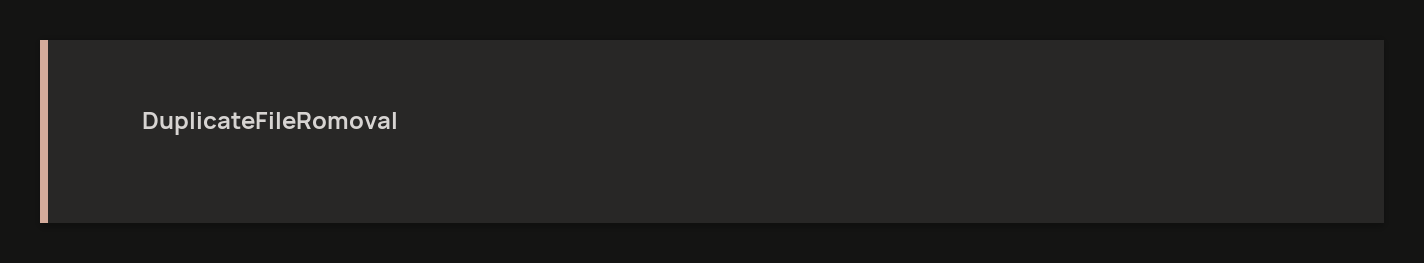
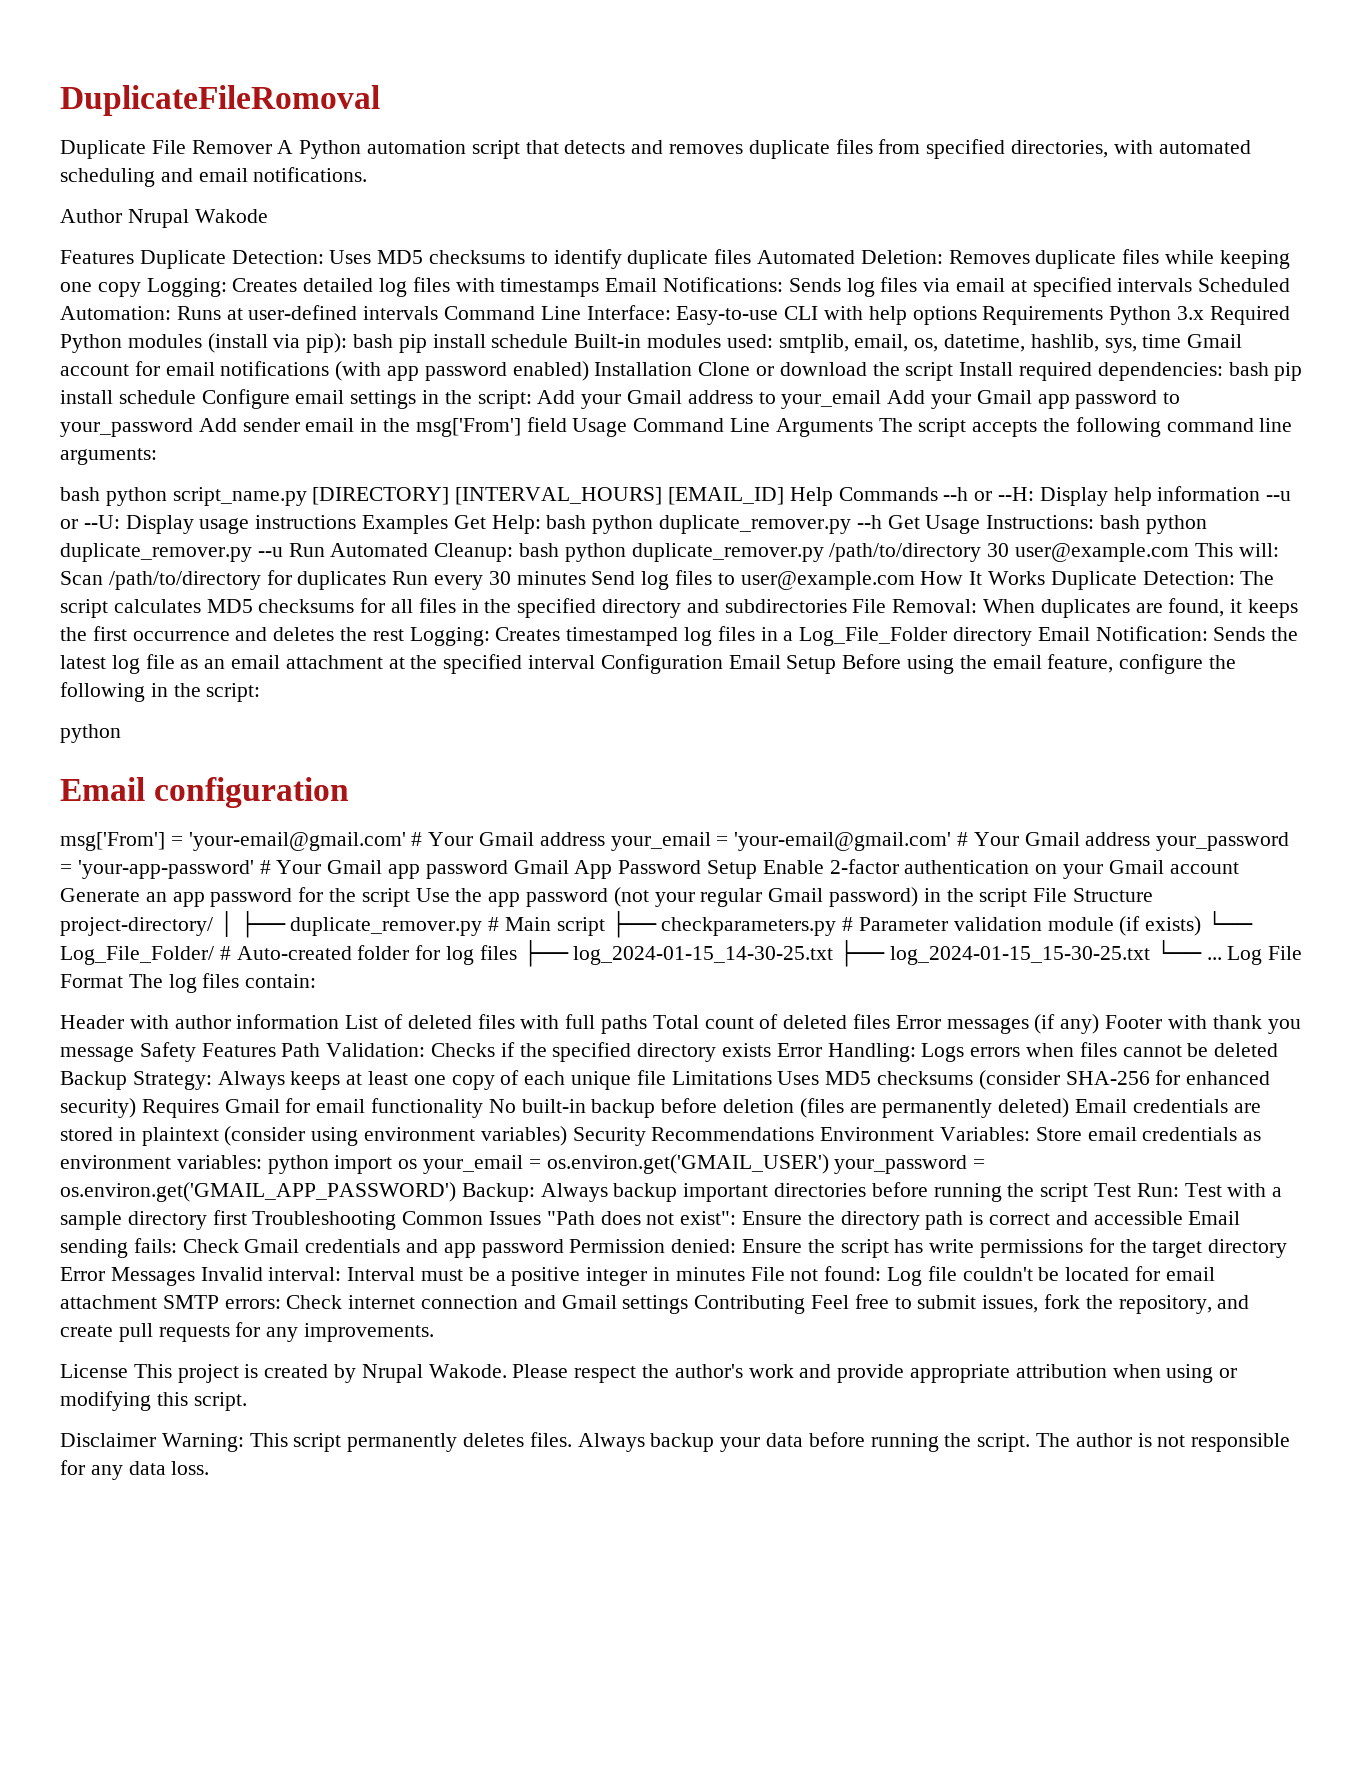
+ Duplicate File Remover A Python automation script that detects and removes duplicate files from specified directories, with automated scheduling and email notifications.
+ Author Nrupal Wakode
+ Features Duplicate Detection: Uses MD5 checksums to identify duplicate files Automated Deletion: Removes duplicate files while keeping one copy Logging: Creates detailed log files with timestamps Email Notifications: Sends log files via email at specified intervals Scheduled Automation: Runs at user-defined intervals Command Line Interface: Easy-to-use CLI with help options Requirements Python 3.x Required Python modules (install via pip): bash pip install schedule Built-in modules used: smtplib, email, os, datetime, hashlib, sys, time Gmail account for email notifications (with app password enabled) Installation Clone or download the script Install required dependencies: bash pip install schedule Configure email settings in the script: Add your Gmail address to your_email Add your Gmail app password to your_password Add sender email in the msg['From'] field Usage Command Line Arguments The script accepts the following command line arguments:
+ bash python script_name.py [DIRECTORY] [INTERVAL_HOURS] [EMAIL_ID] Help Commands --h or --H: Display help information --u or --U: Display usage instructions Examples Get Help: bash python duplicate_remover.py --h Get Usage Instructions: bash python duplicate_remover.py --u Run Automated Cleanup: bash python duplicate_remover.py /path/to/directory 30 user@example.com This will: Scan /path/to/directory for duplicates Run every 30 minutes Send log files to user@example.com How It Works Duplicate Detection: The script calculates MD5 checksums for all files in the specified directory and subdirectories File Removal: When duplicates are found, it keeps the first occurrence and deletes the rest Logging: Creates timestamped log files in a Log_File_Folder directory Email Notification: Sends the latest log file as an email attachment at the specified interval Configuration Email Setup Before using the email feature, configure the following in the script:
+ python
+ Email configuration
+ msg['From'] = 'your-email@gmail.com' # Your Gmail address your_email = 'your-email@gmail.com' # Your Gmail address your_password = 'your-app-password' # Your Gmail app password Gmail App Password Setup Enable 2-factor authentication on your Gmail account Generate an app password for the script Use the app password (not your regular Gmail password) in the script File Structure project-directory/ │ ├── duplicate_remover.py # Main script ├── checkparameters.py # Parameter validation module (if exists) └── Log_File_Folder/ # Auto-created folder for log files ├── log_2024-01-15_14-30-25.txt ├── log_2024-01-15_15-30-25.txt └── ... Log File Format The log files contain:
+ Header with author information List of deleted files with full paths Total count of deleted files Error messages (if any) Footer with thank you message Safety Features Path Validation: Checks if the specified directory exists Error Handling: Logs errors when files cannot be deleted Backup Strategy: Always keeps at least one copy of each unique file Limitations Uses MD5 checksums (consider SHA-256 for enhanced security) Requires Gmail for email functionality No built-in backup before deletion (files are permanently deleted) Email credentials are stored in plaintext (consider using environment variables) Security Recommendations Environment Variables: Store email credentials as environment variables: python import os your_email = os.environ.get('GMAIL_USER') your_password = os.environ.get('GMAIL_APP_PASSWORD') Backup: Always backup important directories before running the script Test Run: Test with a sample directory first Troubleshooting Common Issues "Path does not exist": Ensure the directory path is correct and accessible Email sending fails: Check Gmail credentials and app password Permission denied: Ensure the script has write permissions for the target directory Error Messages Invalid interval: Interval must be a positive integer in minutes File not found: Log file couldn't be located for email attachment SMTP errors: Check internet connection and Gmail settings Contributing Feel free to submit issues, fork the repository, and create pull requests for any improvements.
+ License This project is created by Nrupal Wakode. Please respect the author's work and provide appropriate attribution when using or modifying this script.
+ Disclaimer Warning: This script permanently deletes files. Always backup your data before running the script. The author is not responsible for any data loss.

